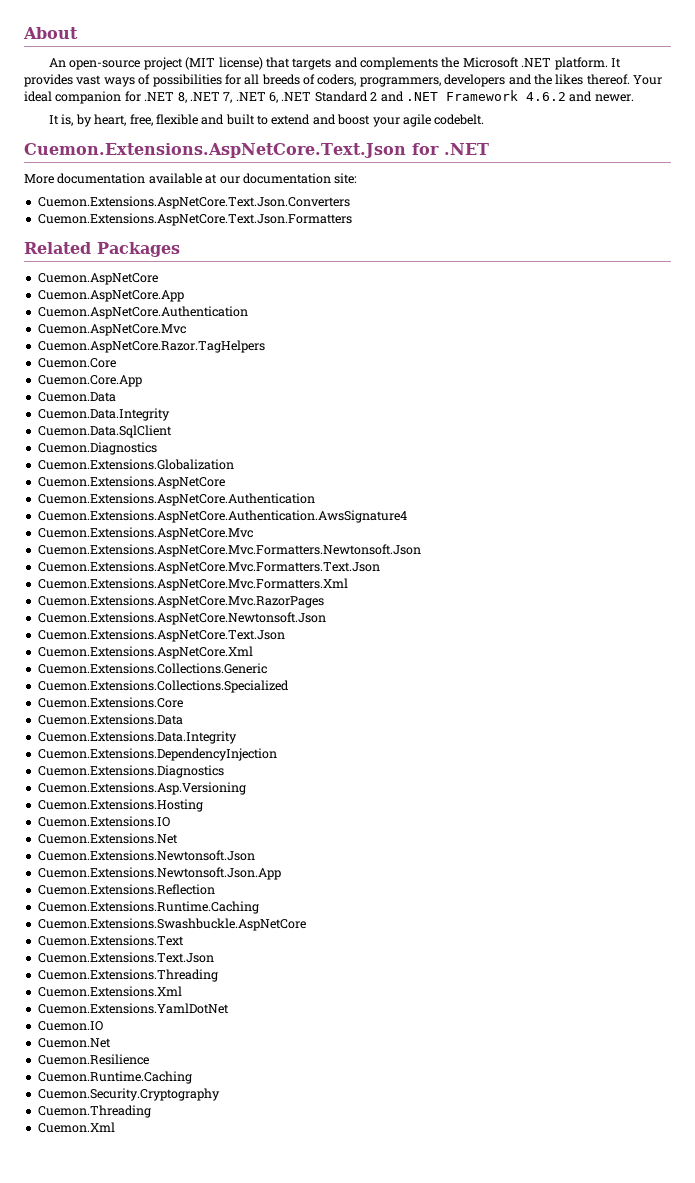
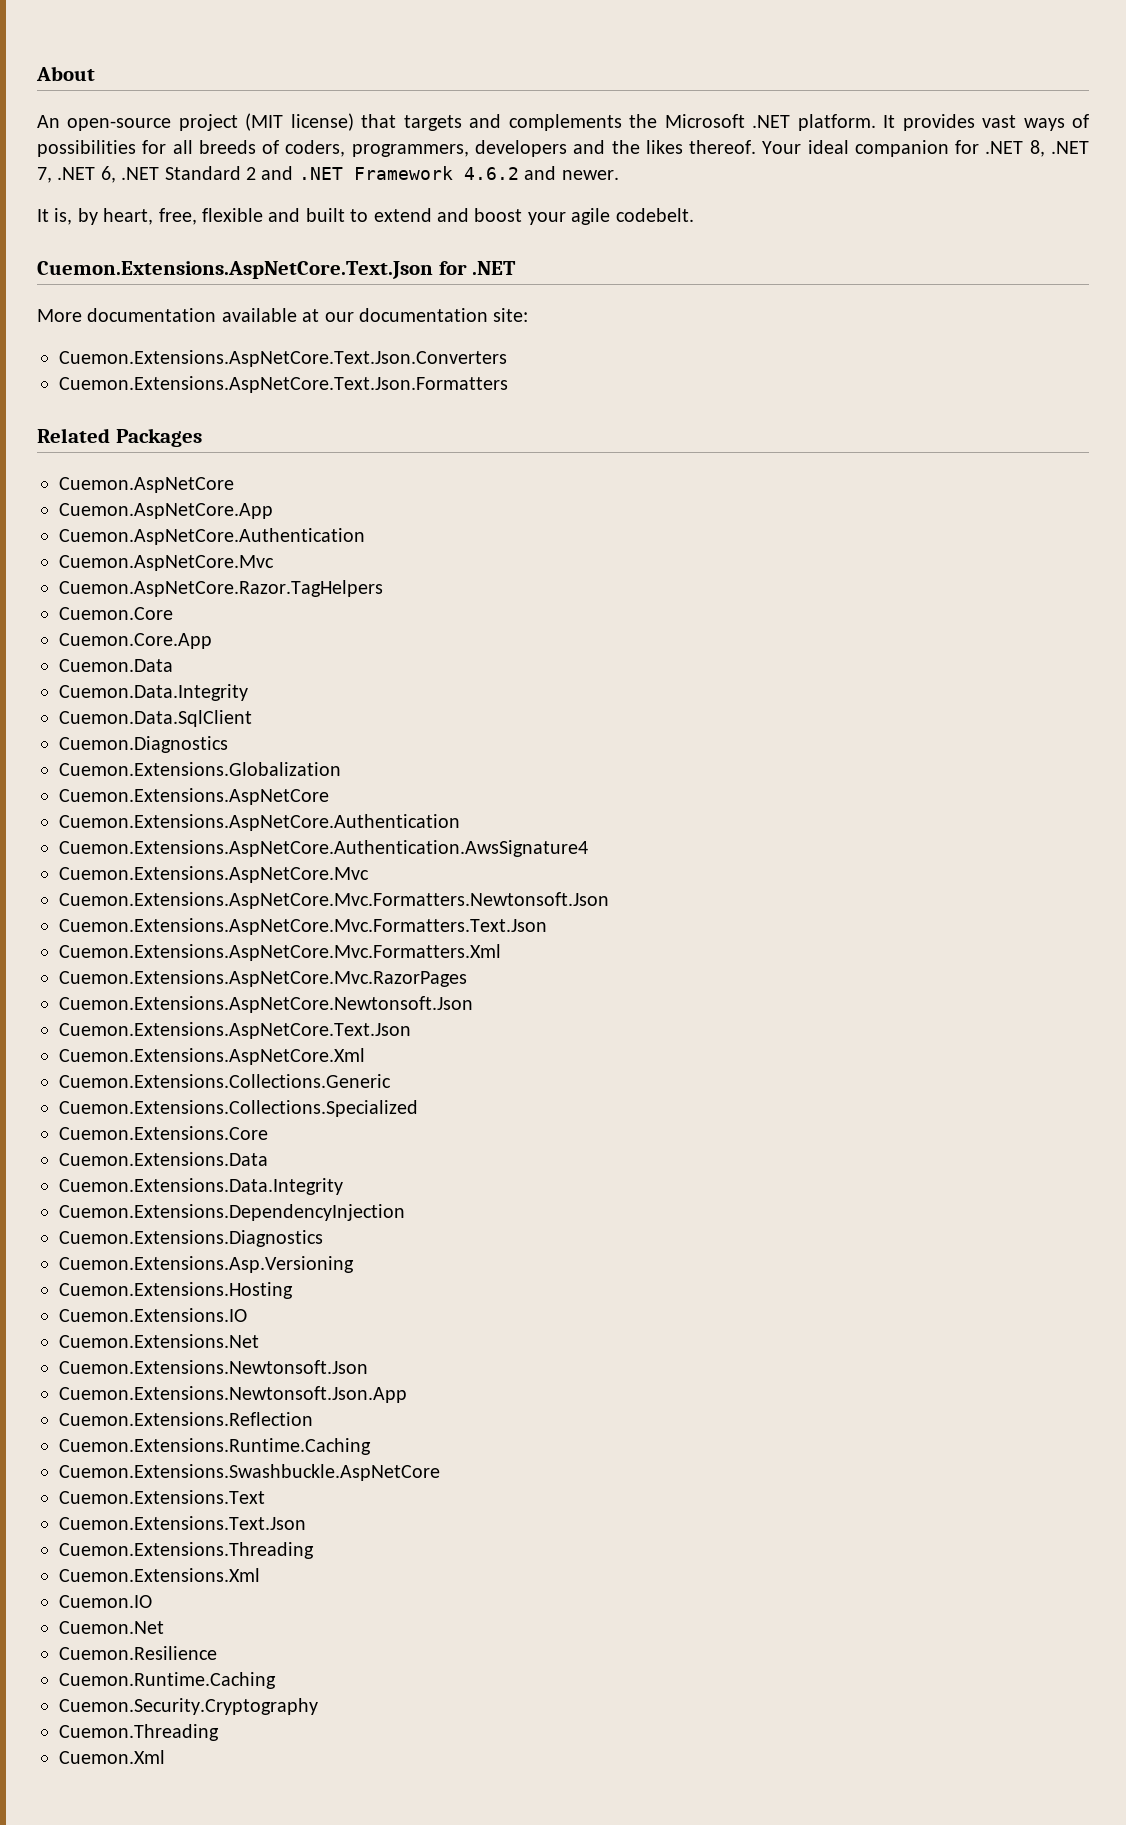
- Cuemon.Extensions.YamlDotNet

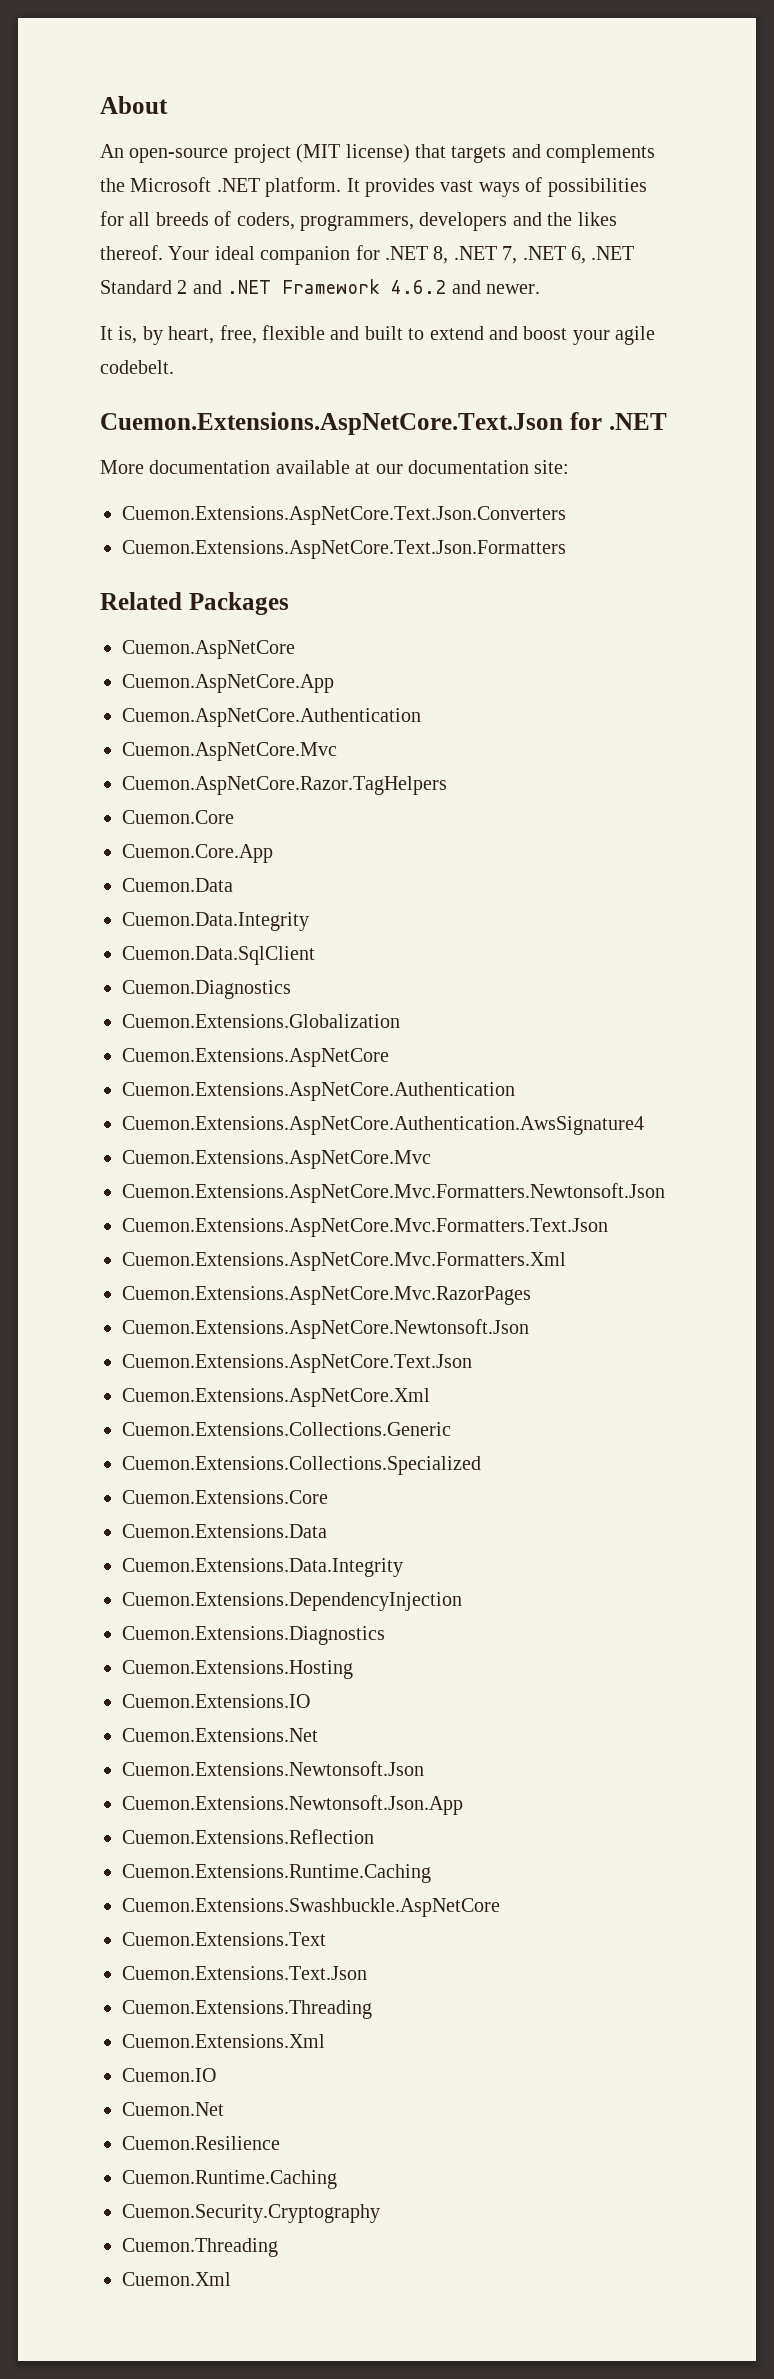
- Cuemon.Extensions.Asp.Versioning

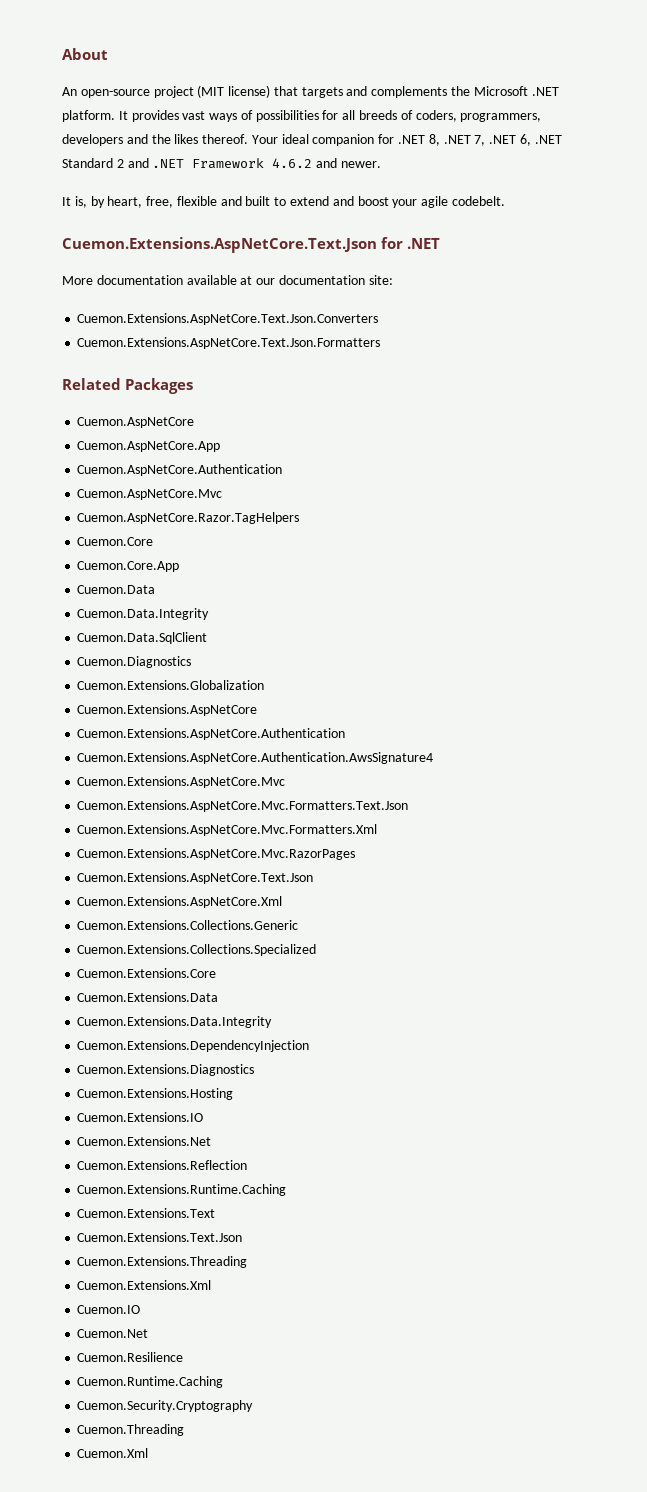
- Cuemon.Extensions.AspNetCore.Mvc.Formatters.Newtonsoft.Json
- Cuemon.Extensions.AspNetCore.Newtonsoft.Json
- Cuemon.Extensions.Newtonsoft.Json
- Cuemon.Extensions.Newtonsoft.Json.App
- Cuemon.Extensions.Swashbuckle.AspNetCore

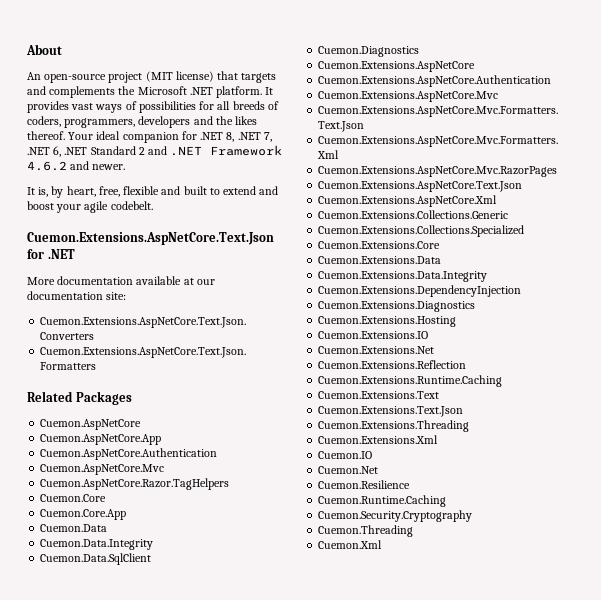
- Cuemon.Extensions.Globalization
- Cuemon.Extensions.AspNetCore.Authentication.AwsSignature4

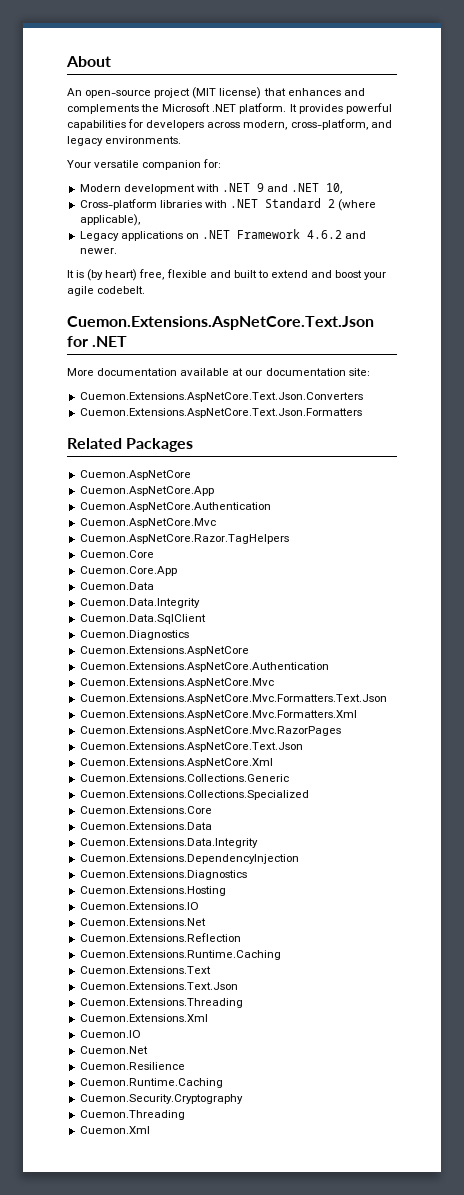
- An open-source project (MIT license) that targets and complements the Microsoft .NET platform.
+ An open-source project (MIT license) that enhances and complements the Microsoft .NET platform.
- It provides vast ways of possibilities for all breeds of coders, programmers, developers and the likes thereof. Your ideal companion for .NET 8, .NET 7, .NET 6, .NET Standard 2 and .NET Framework 4.6.2 and newer.
+ It provides powerful capabilities for developers across modern, cross-platform, and legacy environments.
+ Your versatile companion for:
+ Modern development with .NET 9 and .NET 10,
+ Cross-platform libraries with .NET Standard 2 (where applicable),
+ Legacy applications on .NET Framework 4.6.2 and newer.
- It is, by heart, free, flexible and built to extend and boost your agile codebelt.
+ It is (by heart) free, flexible and built to extend and boost your agile codebelt.

